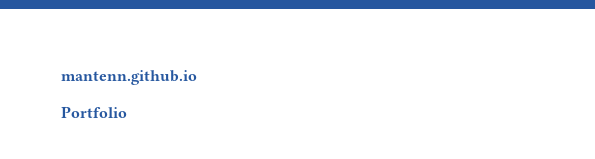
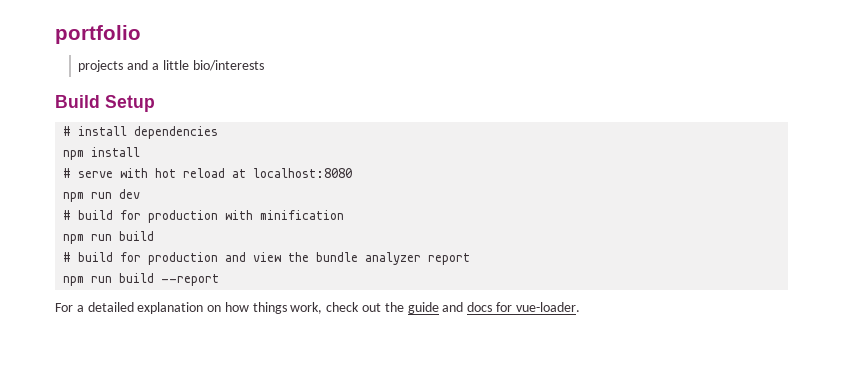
- mantenn.github.io
- Portfolio
+ portfolio
+ projects and a little bio/interests
+ Build Setup
+ # install dependencies
+ npm install
+ # serve with hot reload at localhost:8080
+ npm run dev
+ # build for production with minification
+ npm run build
+ # build for production and view the bundle analyzer report
+ npm run build --report
+ For a detailed explanation on how things work, check out the guide and docs for vue-loader.

